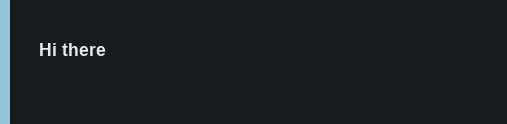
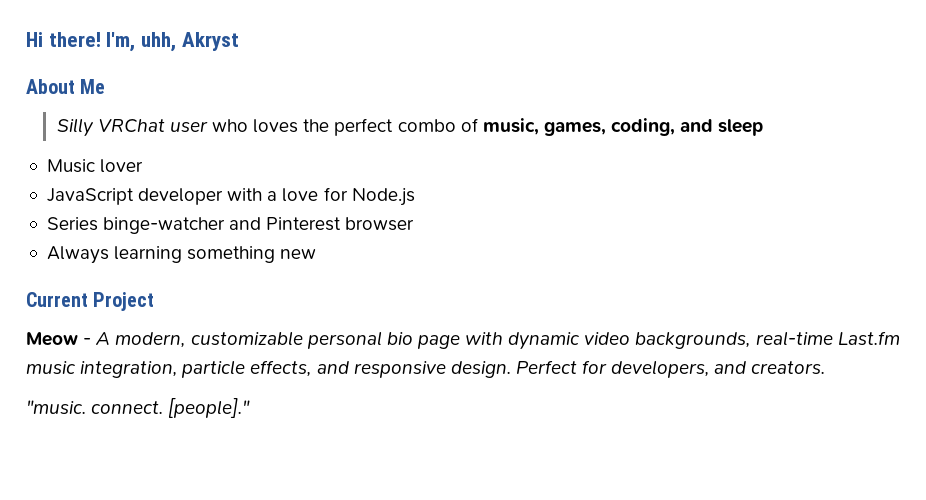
- Hi there
+ Hi there! I'm, uhh, Akryst
+ About Me
+ Silly VRChat user who loves the perfect combo of music, games, coding, and sleep
+ Music lover
+ JavaScript developer with a love for Node.js
+ Series binge-watcher and Pinterest browser
+ Always learning something new
+ Current Project
+ Meow - A modern, customizable personal bio page with dynamic video backgrounds, real-time Last.fm music integration, particle effects, and responsive design. Perfect for developers, and creators.
+ "music. connect. [people]."

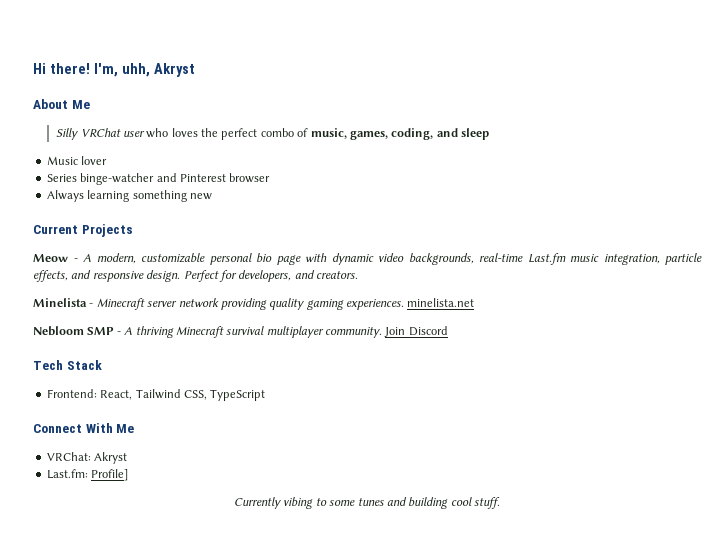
- JavaScript developer with a love for Node.js
- Current Project
+ Current Projects
- "music. connect. [people]."
+ Minelista - Minecraft server network providing quality gaming experiences. minelista.net
+ Nebloom SMP - A thriving Minecraft survival multiplayer community. Join Discord
+ Tech Stack
+ Frontend: React, Tailwind CSS, TypeScript
+ Connect With Me
+ VRChat: Akryst
+ Last.fm: Profile]
+ Currently vibing to some tunes and building cool stuff.

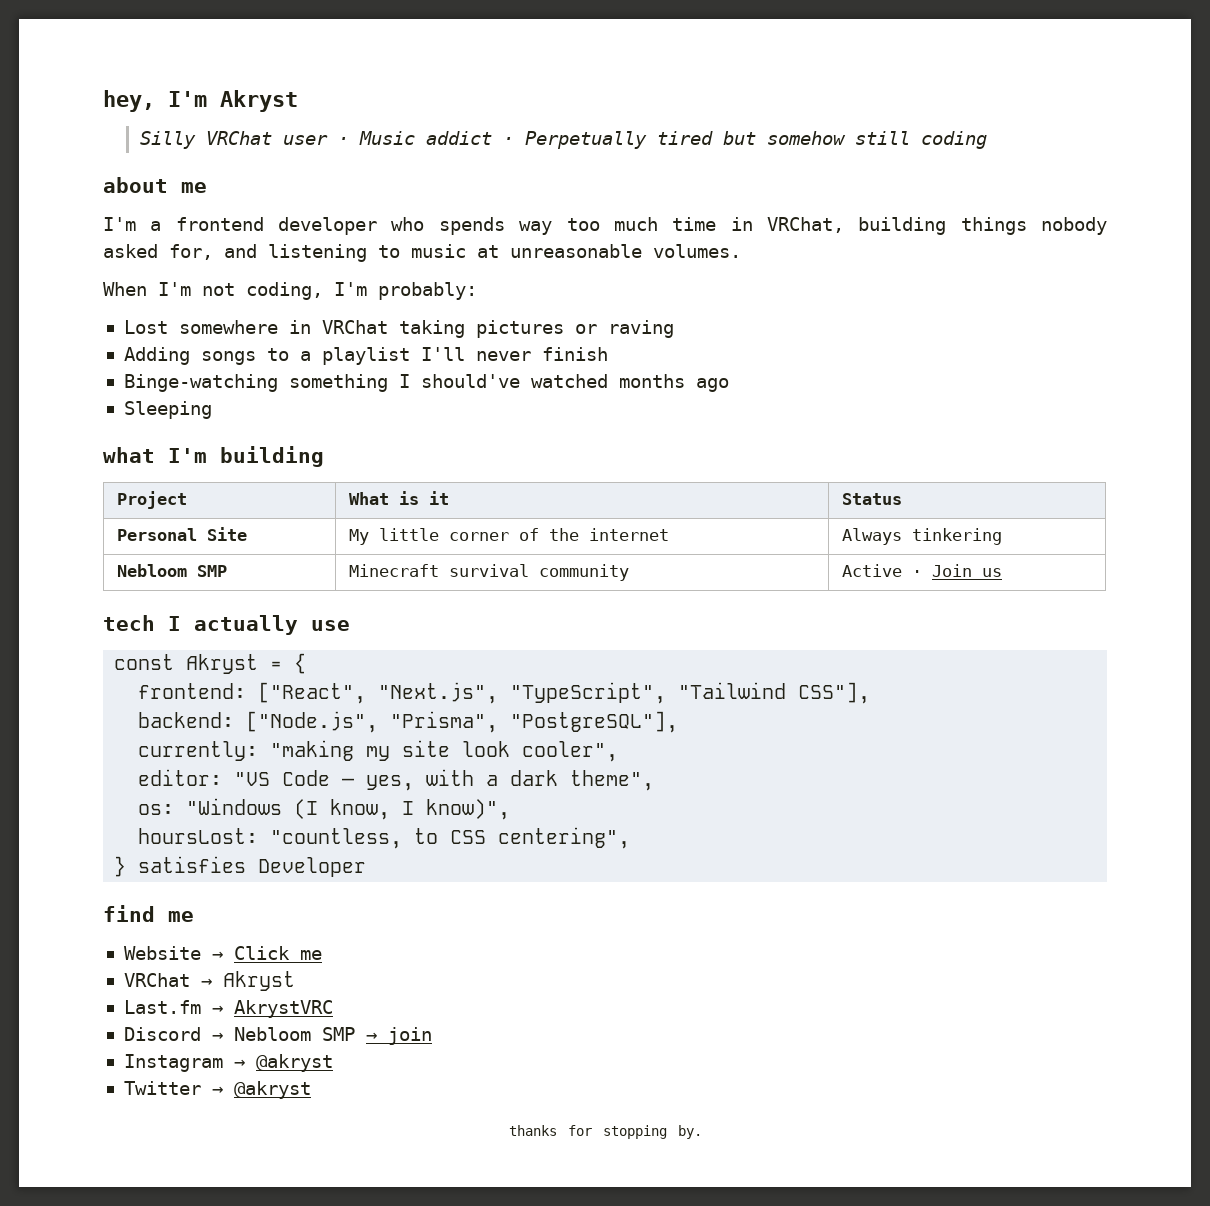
- Hi there! I'm, uhh, Akryst
- About Me
+ hey, I'm Akryst
- Silly VRChat user who loves the perfect combo of music, games, coding, and sleep
- Music lover
- Series binge-watcher and Pinterest browser
- Always learning something new
- Current Projects
- Meow - A modern, customizable personal bio page with dynamic video backgrounds, real-time Last.fm music integration, particle effects, and responsive design. Perfect for developers, and creators.
- Minelista - Minecraft server network providing quality gaming experiences. minelista.net
- Nebloom SMP - A thriving Minecraft survival multiplayer community. Join Discord
- Tech Stack
- Frontend: React, Tailwind CSS, TypeScript
- Connect With Me
- VRChat: Akryst
- Last.fm: Profile]
- Currently vibing to some tunes and building cool stuff.
+ Silly VRChat user · Music addict · Perpetually tired but somehow still coding
+ about me
+ I'm a frontend developer who spends way too much time in VRChat, building things nobody asked for, and listening to music at unreasonable volumes.
+ When I'm not coding, I'm probably:
+ Lost somewhere in VRChat taking pictures or raving
+ Adding songs to a playlist I'll never finish
+ Binge-watching something I should've watched months ago
+ Sleeping
+ what I'm building
+ Project | What is it | Status
+ Personal Site | My little corner of the internet | Always tinkering
+ Nebloom SMP | Minecraft survival community | Active · Join us
+ tech I actually use
+ const Akryst = {
+ frontend: ["React", "Next.js", "TypeScript", "Tailwind CSS"],
+ backend: ["Node.js", "Prisma", "PostgreSQL"],
+ currently: "making my site look cooler",
+ editor: "VS Code — yes, with a dark theme",
+ os: "Windows (I know, I know)",
+ hoursLost: "countless, to CSS centering",
+ } satisfies Developer
+ find me
+ Website → Click me
+ VRChat → Akryst
+ Last.fm → AkrystVRC
+ Discord → Nebloom SMP → join
+ Instagram → @akryst
+ Twitter → @akryst
+ thanks for stopping by.

